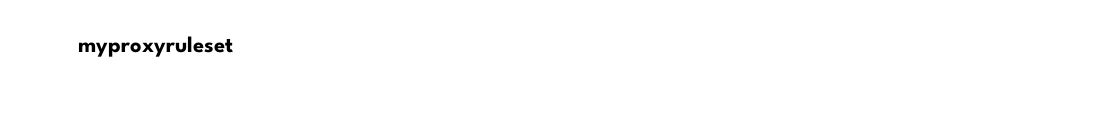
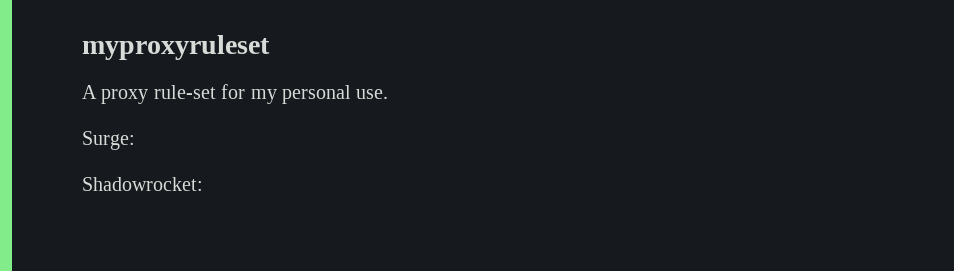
+ A proxy rule-set for my personal use.
+ Surge:
+ Shadowrocket:

